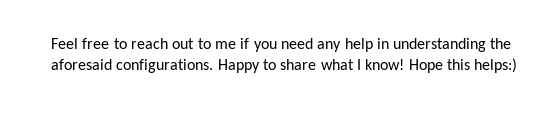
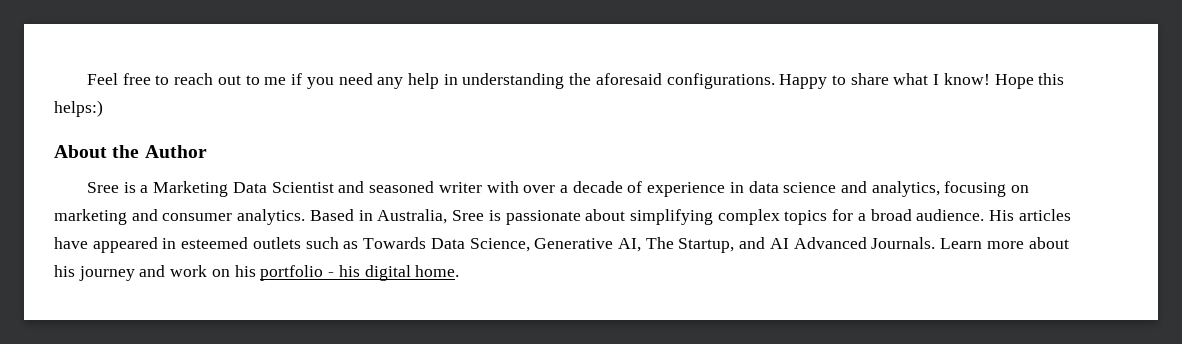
+ About the Author
+ Sree is a Marketing Data Scientist and seasoned writer with over a decade of experience in data science and analytics, focusing on marketing and consumer analytics. Based in Australia, Sree is passionate about simplifying complex topics for a broad audience. His articles have appeared in esteemed outlets such as Towards Data Science, Generative AI, The Startup, and AI Advanced Journals. Learn more about his journey and work on his portfolio - his digital home.

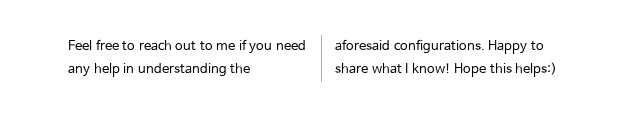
- About the Author
- Sree is a Marketing Data Scientist and seasoned writer with over a decade of experience in data science and analytics, focusing on marketing and consumer analytics. Based in Australia, Sree is passionate about simplifying complex topics for a broad audience. His articles have appeared in esteemed outlets such as Towards Data Science, Generative AI, The Startup, and AI Advanced Journals. Learn more about his journey and work on his portfolio - his digital home.

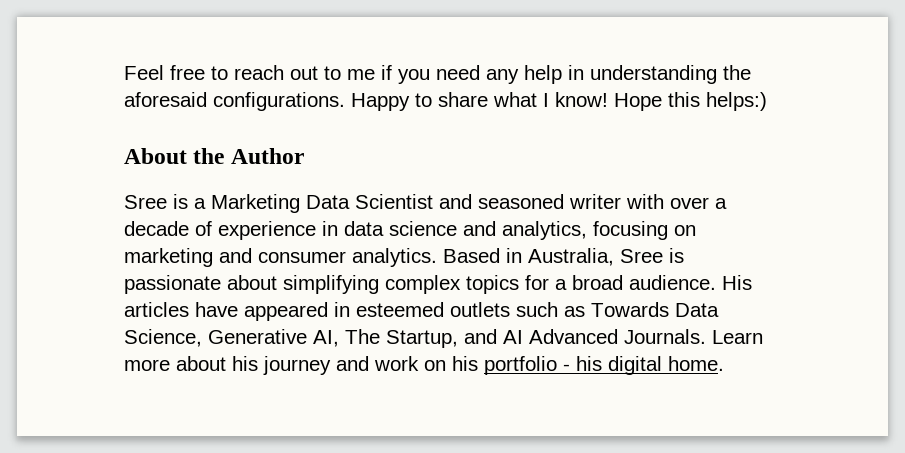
+ About the Author
+ Sree is a Marketing Data Scientist and seasoned writer with over a decade of experience in data science and analytics, focusing on marketing and consumer analytics. Based in Australia, Sree is passionate about simplifying complex topics for a broad audience. His articles have appeared in esteemed outlets such as Towards Data Science, Generative AI, The Startup, and AI Advanced Journals. Learn more about his journey and work on his portfolio - his digital home.

